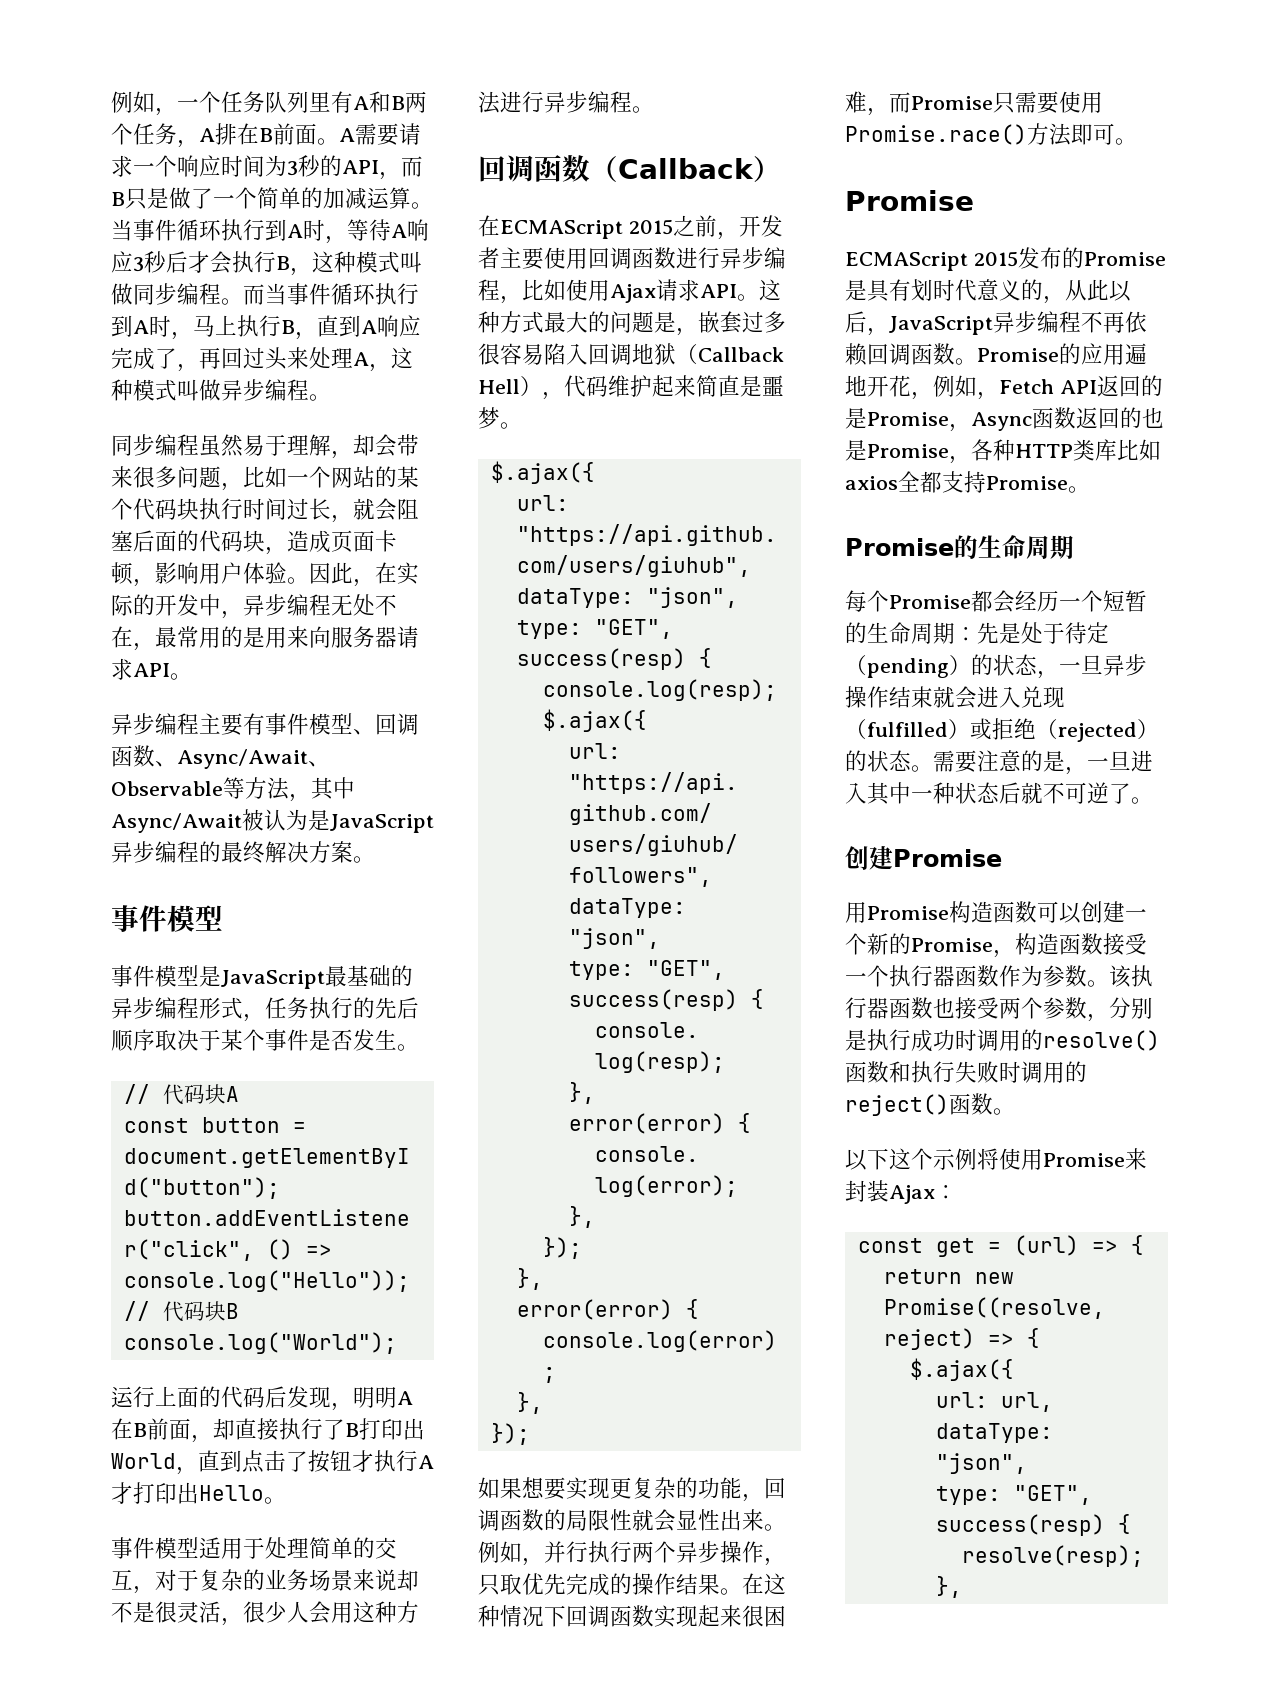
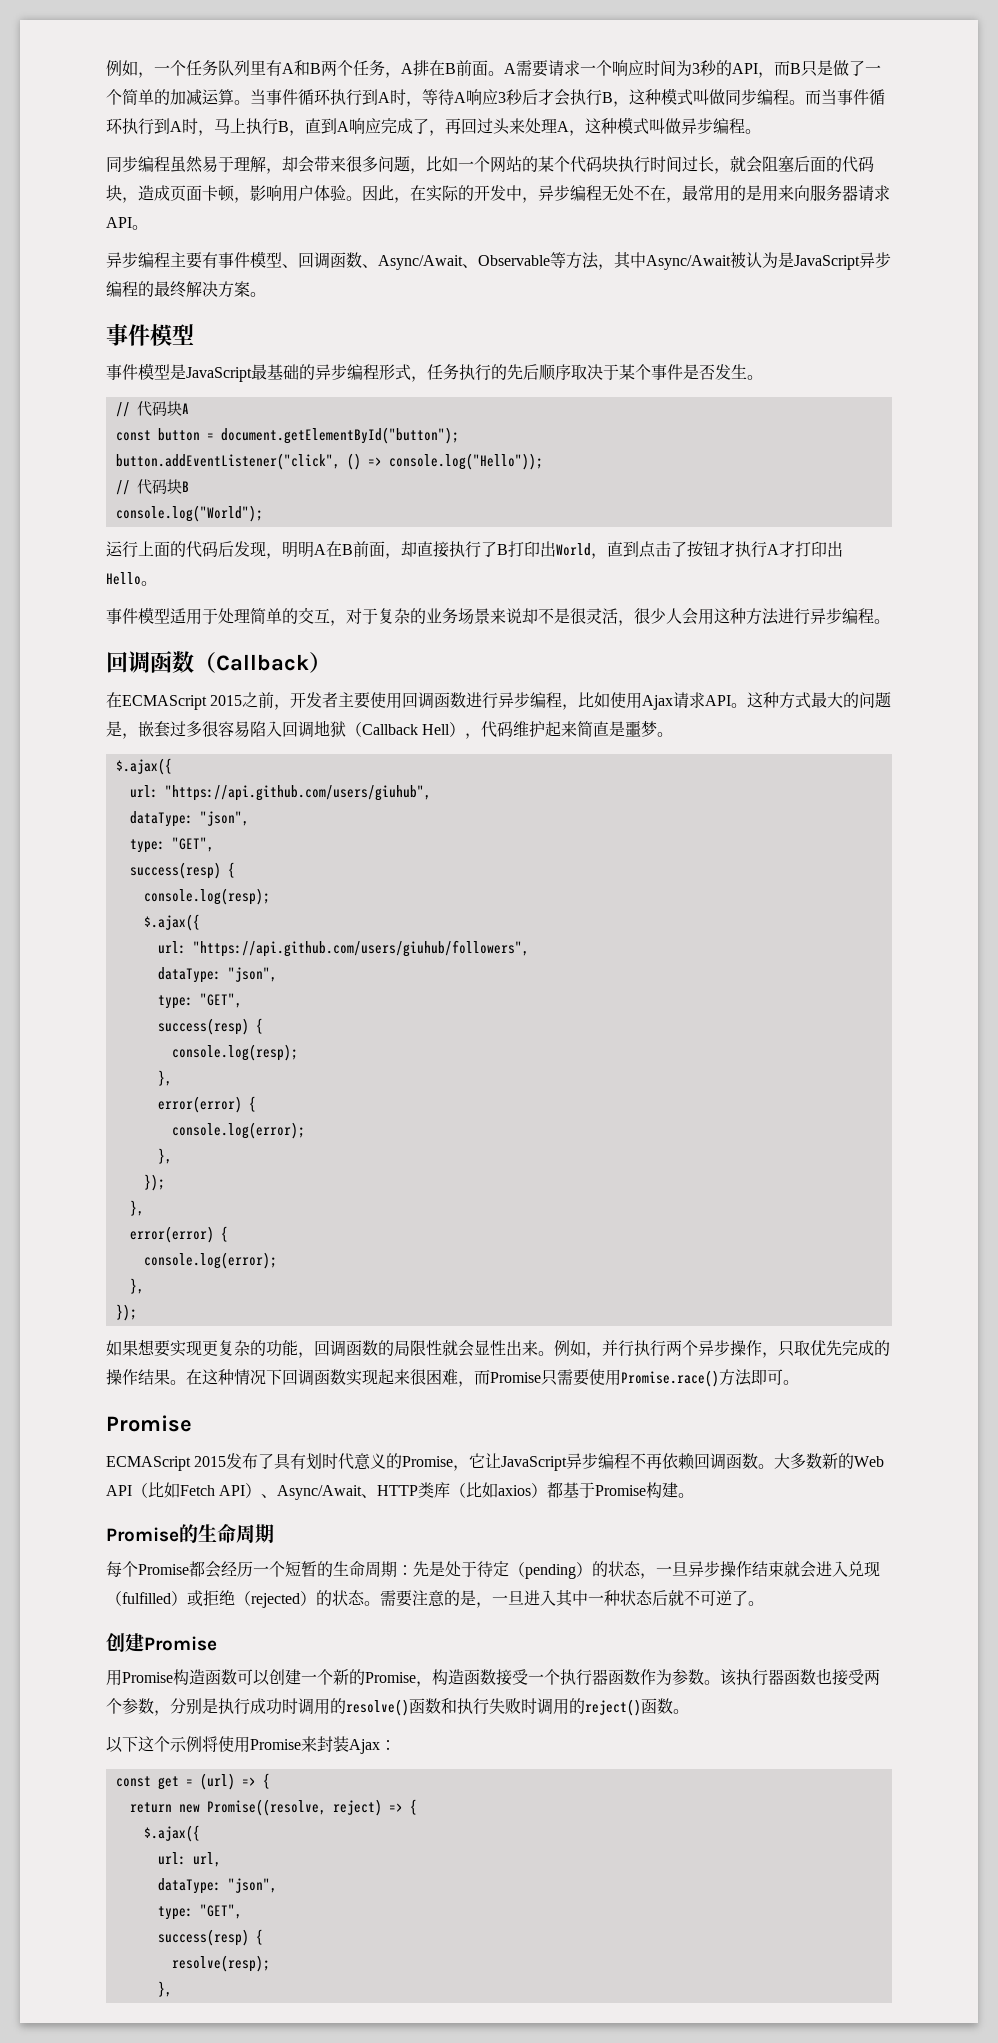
- ECMAScript 2015发布的Promise是具有划时代意义的，从此以后，JavaScript异步编程不再依赖回调函数。
+ ECMAScript 2015发布了具有划时代意义的Promise，它让JavaScript异步编程不再依赖回调函数。
- Promise的应用遍地开花，例如，Fetch API返回的是Promise，Async函数返回的也是Promise，各种HTTP类库比如axios全都支持Promise。
+ 大多数新的Web API（比如Fetch API）、Async/Await、HTTP类库（比如axios）都基于Promise构建。

